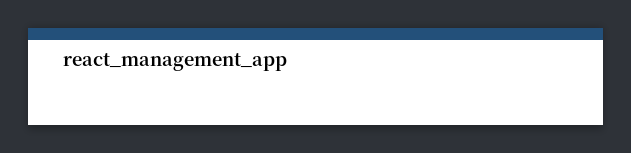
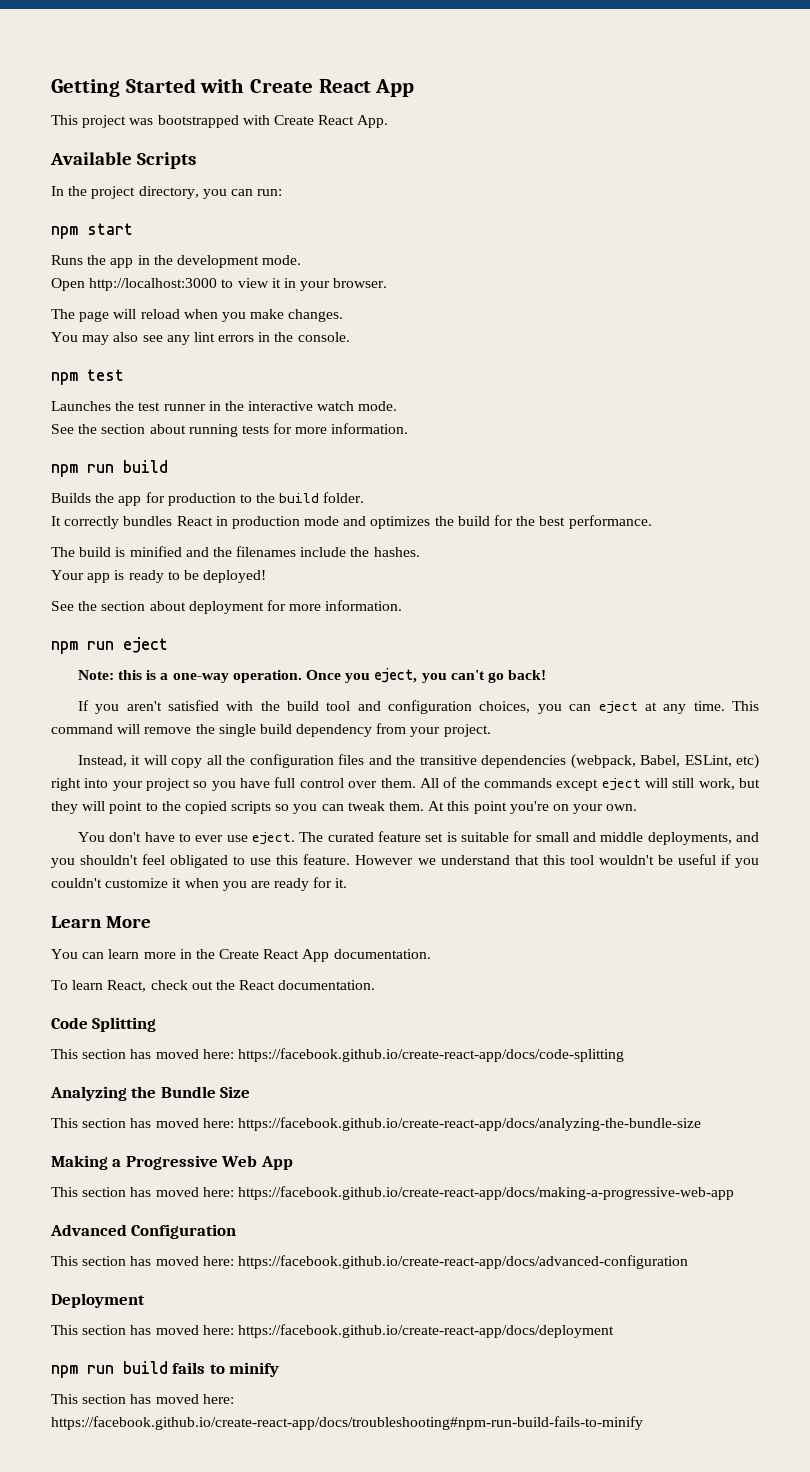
- react_management_app
+ Getting Started with Create React App
+ This project was bootstrapped with Create React App.
+ Available Scripts
+ In the project directory, you can run:
+ npm start
+ Runs the app in the development mode.
+ Open http://localhost:3000 to view it in your browser.
+ The page will reload when you make changes.
+ You may also see any lint errors in the console.
+ npm test
+ Launches the test runner in the interactive watch mode.
+ See the section about running tests for more information.
+ npm run build
+ Builds the app for production to the build folder.
+ It correctly bundles React in production mode and optimizes the build for the best performance.
+ The build is minified and the filenames include the hashes.
+ Your app is ready to be deployed!
+ See the section about deployment for more information.
+ npm run eject
+ Note: this is a one-way operation. Once you eject, you can't go back!
+ If you aren't satisfied with the build tool and configuration choices, you can eject at any time. This command will remove the single build dependency from your project.
+ Instead, it will copy all the configuration files and the transitive dependencies (webpack, Babel, ESLint, etc) right into your project so you have full control over them. All of the commands except eject will still work, but they will point to the copied scripts so you can tweak them. At this point you're on your own.
+ You don't have to ever use eject. The curated feature set is suitable for small and middle deployments, and you shouldn't feel obligated to use this feature. However we understand that this tool wouldn't be useful if you couldn't customize it when you are ready for it.
+ Learn More
+ You can learn more in the Create React App documentation.
+ To learn React, check out the React documentation.
+ Code Splitting
+ This section has moved here: https://facebook.github.io/create-react-app/docs/code-splitting
+ Analyzing the Bundle Size
+ This section has moved here: https://facebook.github.io/create-react-app/docs/analyzing-the-bundle-size
+ Making a Progressive Web App
+ This section has moved here: https://facebook.github.io/create-react-app/docs/making-a-progressive-web-app
+ Advanced Configuration
+ This section has moved here: https://facebook.github.io/create-react-app/docs/advanced-configuration
+ Deployment
+ This section has moved here: https://facebook.github.io/create-react-app/docs/deployment
+ npm run build fails to minify
+ This section has moved here: https://facebook.github.io/create-react-app/docs/troubleshooting#npm-run-build-fails-to-minify

